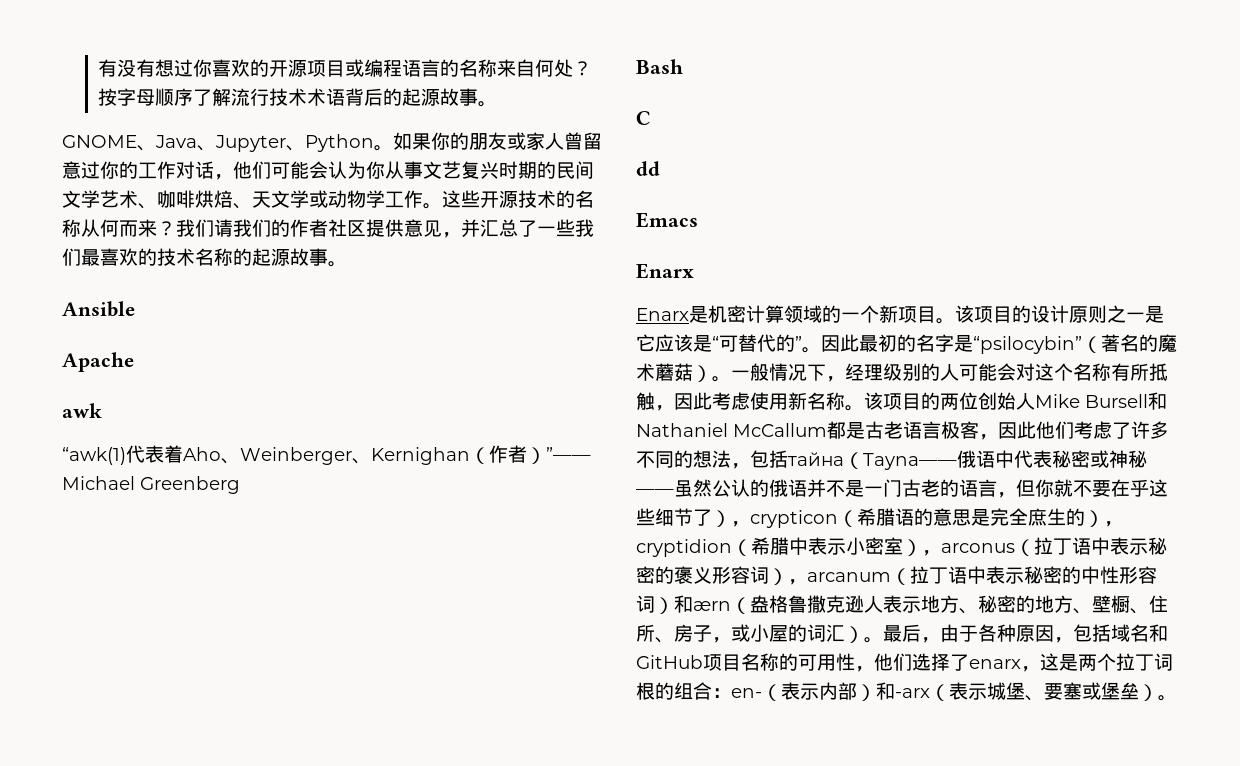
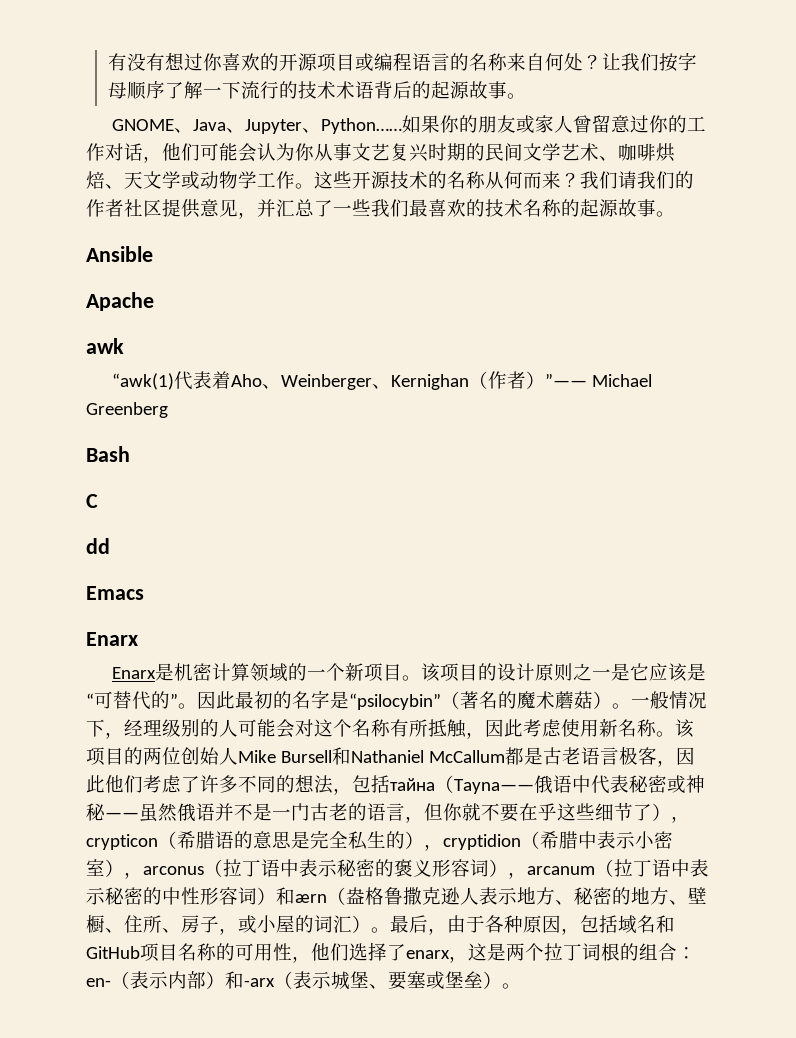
- 按字母顺序了解流行技术术语背后的起源故事。
+ 让我们按字母顺序了解一下流行的技术术语背后的起源故事。
- GNOME、Java、Jupyter、Python。
+ GNOME、Java、Jupyter、Python……
- 该项目的两位创始人Mike Bursell和Nathaniel McCallum都是古老语言极客，因此他们考虑了许多不同的想法，包括тайна（Tayna——俄语中代表秘密或神秘——虽然公认的俄语并不是一门古老的语言，但你就不要在乎这些细节了），crypticon（希腊语的意思是完全庶生的），cryptidion（希腊中表示小密室），arconus（拉丁语中表示秘密的褒义形容词），arcanum（拉丁语中表示秘密的中性形容词）和ærn（盎格鲁撒克逊人表示地方、秘密的地方、壁橱、住所、房子，或小屋的词汇）。
+ 该项目的两位创始人Mike Bursell和Nathaniel McCallum都是古老语言极客，因此他们考虑了许多不同的想法，包括тайна（Tayna——俄语中代表秘密或神秘——虽然俄语并不是一门古老的语言，但你就不要在乎这些细节了），crypticon（希腊语的意思是完全私生的），cryptidion（希腊中表示小密室），arconus（拉丁语中表示秘密的褒义形容词），arcanum（拉丁语中表示秘密的中性形容词）和ærn（盎格鲁撒克逊人表示地方、秘密的地方、壁橱、住所、房子，或小屋的词汇）。

